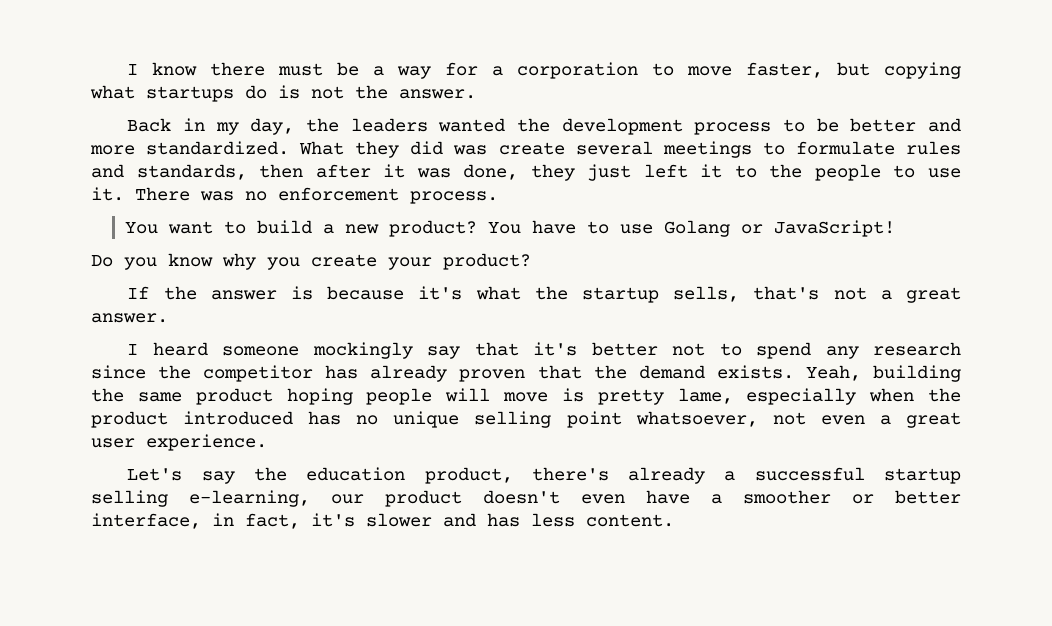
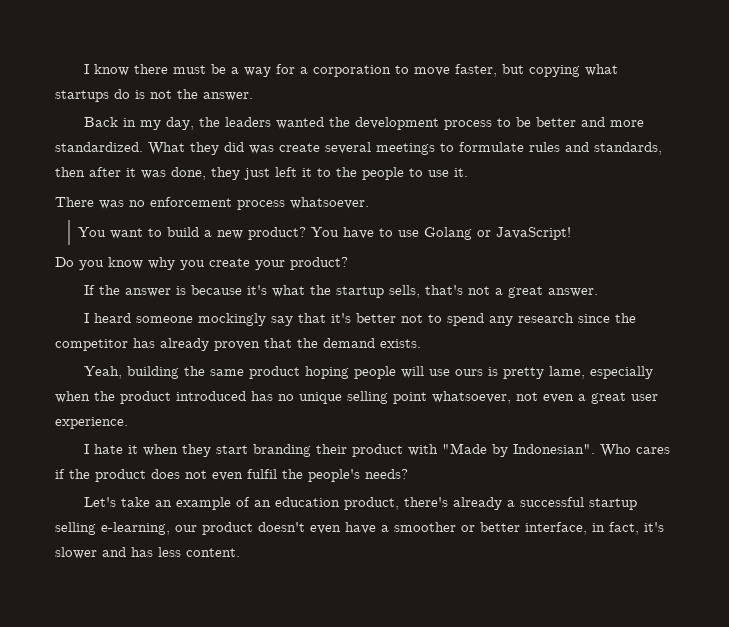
- What they did was create several meetings to formulate rules and standards, then after it was done, they just left it to the people to use it. There was no enforcement process.
+ What they did was create several meetings to formulate rules and standards, then after it was done, they just left it to the people to use it.
+ There was no enforcement process whatsoever.
- I heard someone mockingly say that it's better not to spend any research since the competitor has already proven that the demand exists. Yeah, building the same product hoping people will move is pretty lame, especially when the product introduced has no unique selling point whatsoever, not even a great user experience.
+ I heard someone mockingly say that it's better not to spend any research since the competitor has already proven that the demand exists.
+ Yeah, building the same product hoping people will use ours is pretty lame, especially when the product introduced has no unique selling point whatsoever, not even a great user experience.
- Let's say the education product, there's already a successful startup selling e-learning, our product doesn't even have a smoother or better interface, in fact, it's slower and has less content.
+ I hate it when they start branding their product with "Made by Indonesian". Who cares if the product does not even fulfil the people's needs?
+ Let's take an example of an education product, there's already a successful startup selling e-learning, our product doesn't even have a smoother or better interface, in fact, it's slower and has less content.

